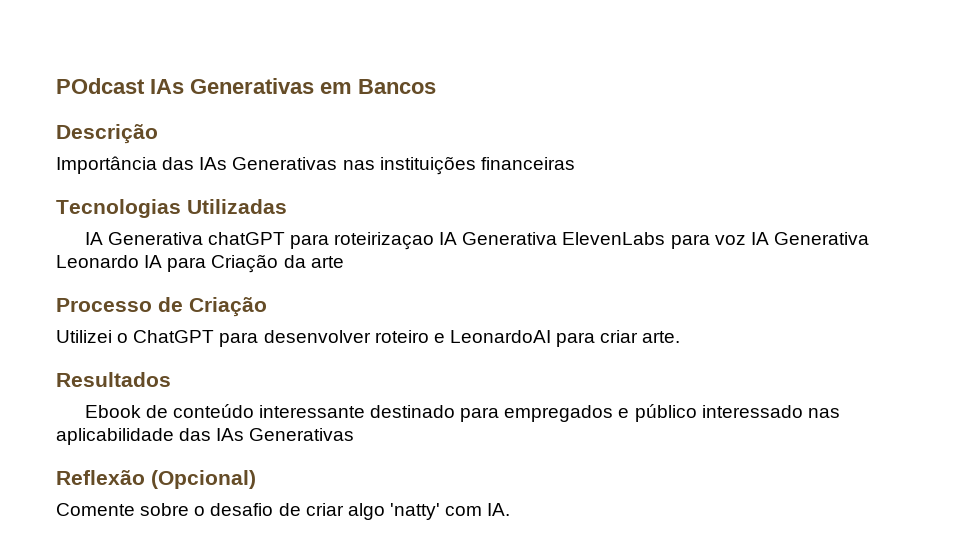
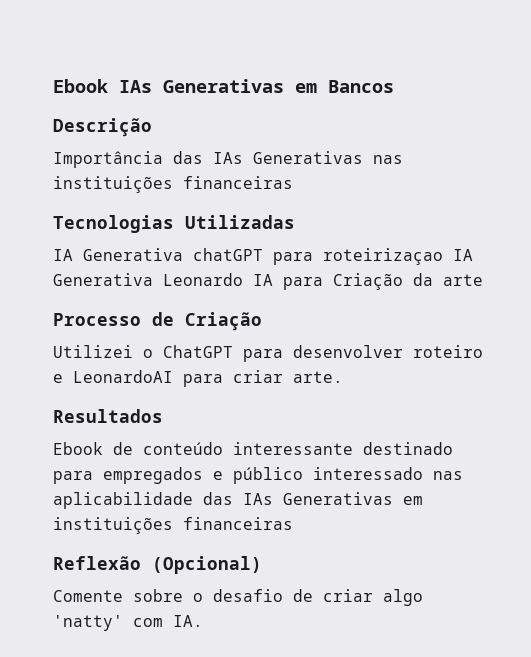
- POdcast IAs Generativas em Bancos
+ Ebook IAs Generativas em Bancos
- IA Generativa chatGPT para roteirizaçao IA Generativa ElevenLabs para voz IA Generativa Leonardo IA para Criação da arte
+ IA Generativa chatGPT para roteirizaçao IA Generativa Leonardo IA para Criação da arte
- Ebook de conteúdo interessante destinado para empregados e público interessado nas aplicabilidade das IAs Generativas
+ Ebook de conteúdo interessante destinado para empregados e público interessado nas aplicabilidade das IAs Generativas em instituições financeiras

